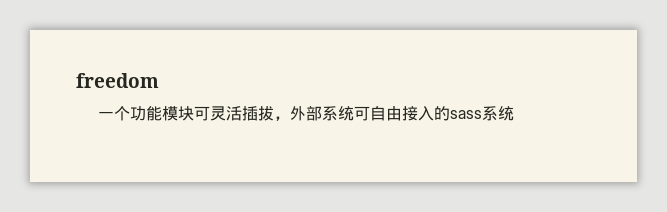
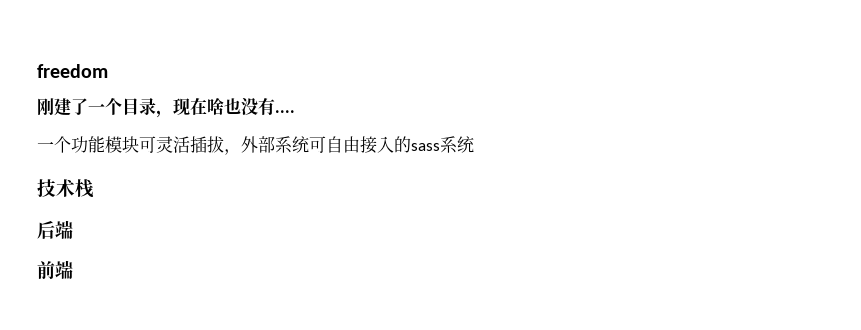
+ 刚建了一个目录，现在啥也没有....
+ 技术栈
+ 后端
+ 前端

